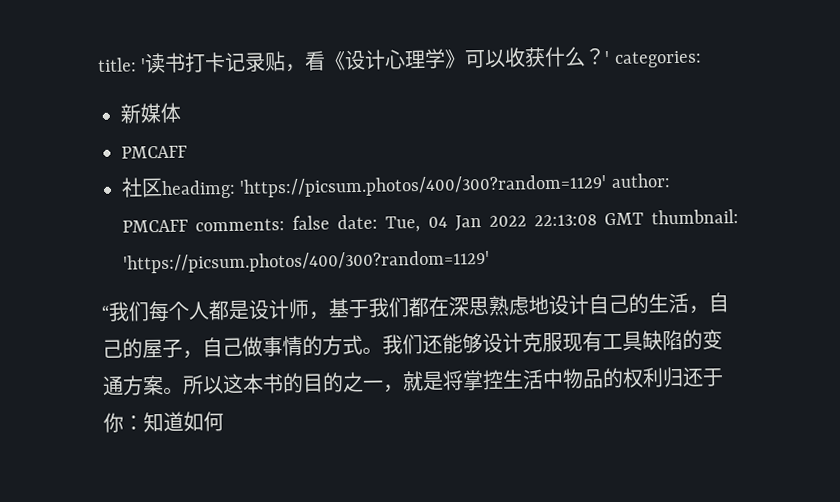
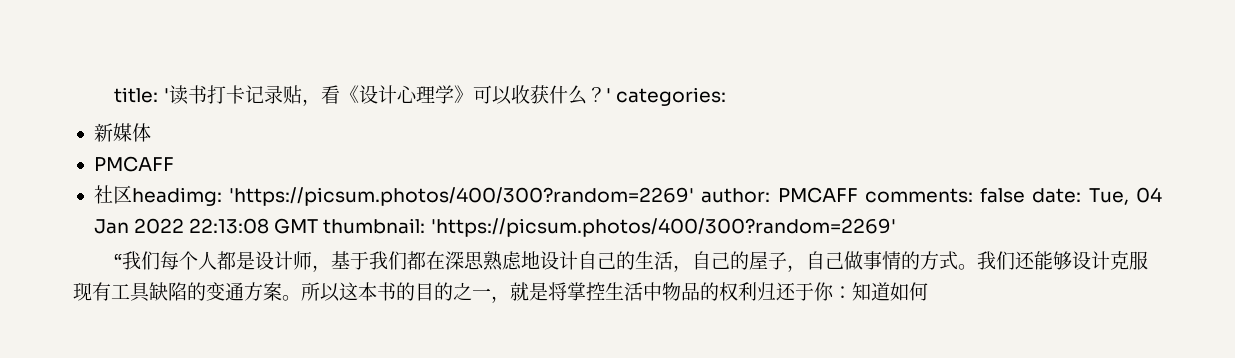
- 社区headimg: 'https://picsum.photos/400/300?random=1129' author: PMCAFF comments: false date: Tue, 04 Jan 2022 22:13:08 GMT thumbnail: 'https://picsum.photos/400/300?random=1129'
+ 社区headimg: 'https://picsum.photos/400/300?random=2269' author: PMCAFF comments: false date: Tue, 04 Jan 2022 22:13:08 GMT thumbnail: 'https://picsum.photos/400/300?random=2269'

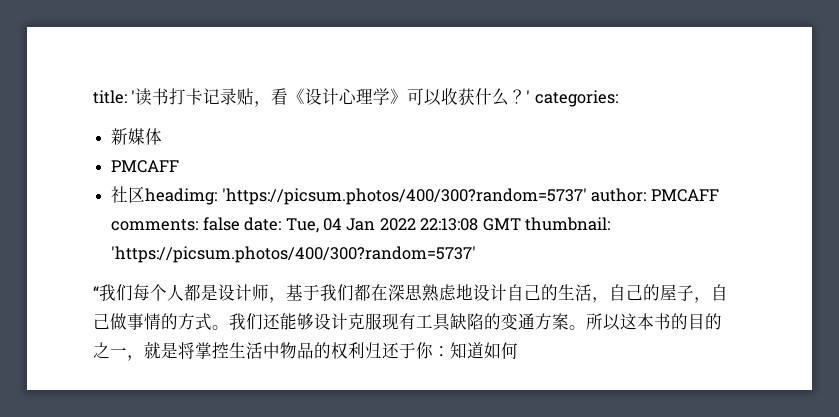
- 社区headimg: 'https://picsum.photos/400/300?random=2269' author: PMCAFF comments: false date: Tue, 04 Jan 2022 22:13:08 GMT thumbnail: 'https://picsum.photos/400/300?random=2269'
+ 社区headimg: 'https://picsum.photos/400/300?random=5737' author: PMCAFF comments: false date: Tue, 04 Jan 2022 22:13:08 GMT thumbnail: 'https://picsum.photos/400/300?random=5737'

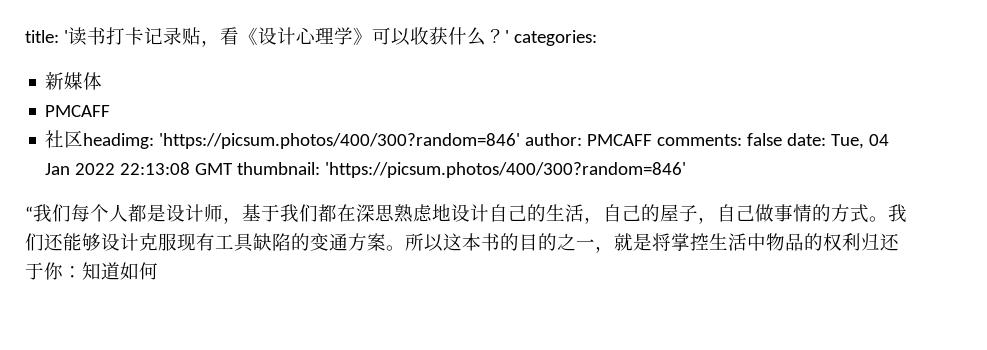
- 社区headimg: 'https://picsum.photos/400/300?random=5737' author: PMCAFF comments: false date: Tue, 04 Jan 2022 22:13:08 GMT thumbnail: 'https://picsum.photos/400/300?random=5737'
+ 社区headimg: 'https://picsum.photos/400/300?random=846' author: PMCAFF comments: false date: Tue, 04 Jan 2022 22:13:08 GMT thumbnail: 'https://picsum.photos/400/300?random=846'

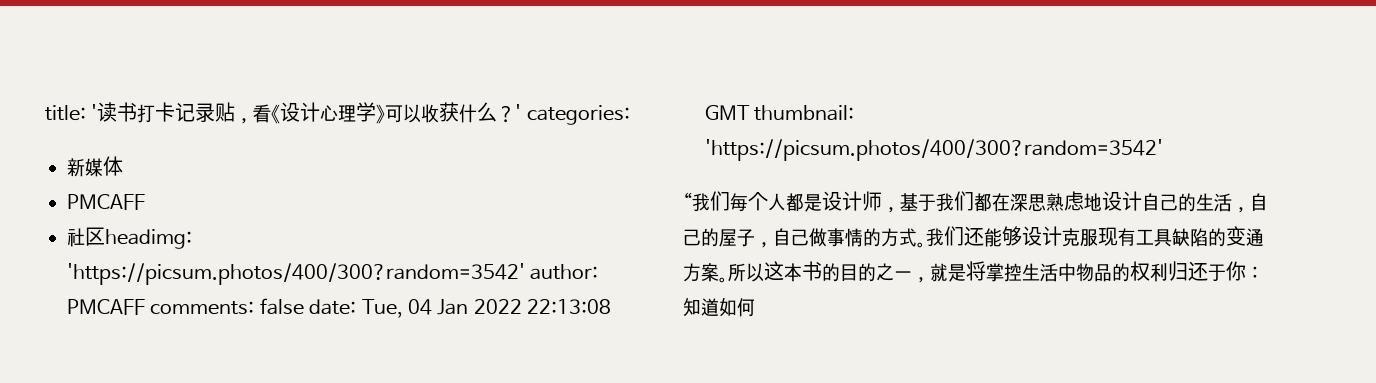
- 社区headimg: 'https://picsum.photos/400/300?random=846' author: PMCAFF comments: false date: Tue, 04 Jan 2022 22:13:08 GMT thumbnail: 'https://picsum.photos/400/300?random=846'
+ 社区headimg: 'https://picsum.photos/400/300?random=3542' author: PMCAFF comments: false date: Tue, 04 Jan 2022 22:13:08 GMT thumbnail: 'https://picsum.photos/400/300?random=3542'

